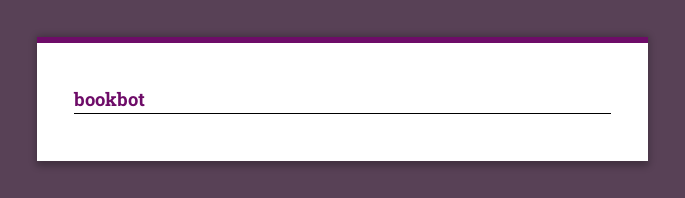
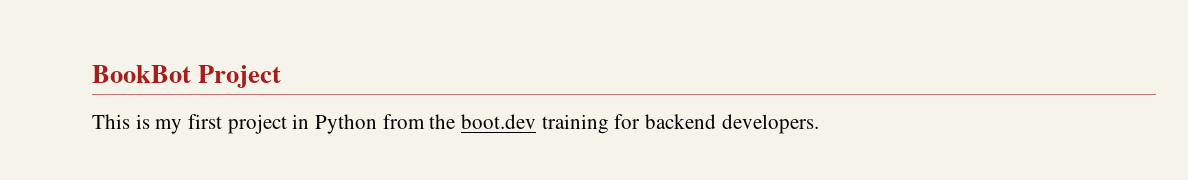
- bookbot
+ BookBot Project
+ This is my first project in Python from the boot.dev training for backend developers.

